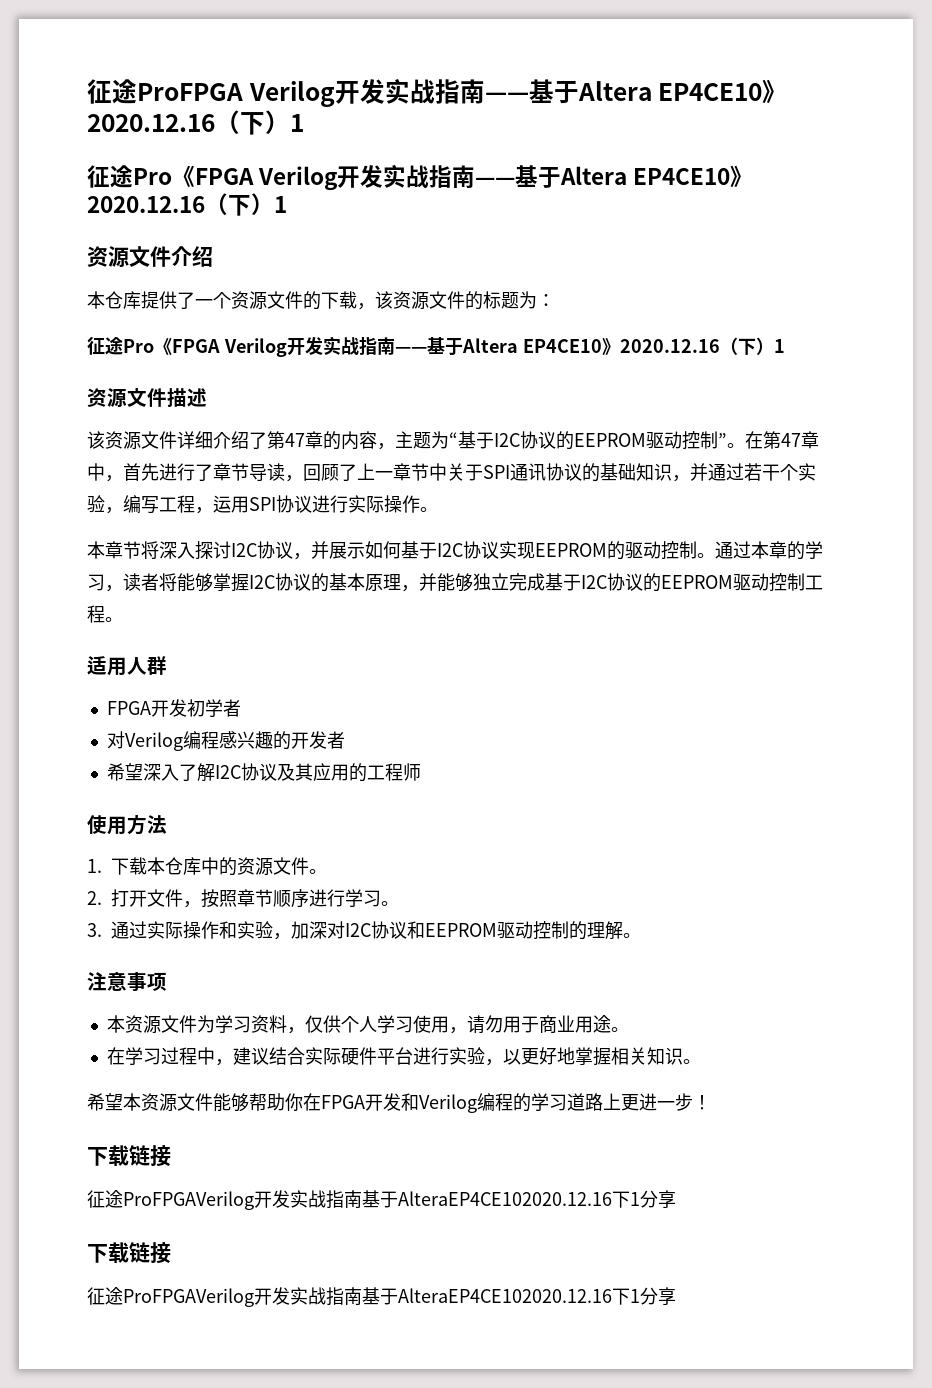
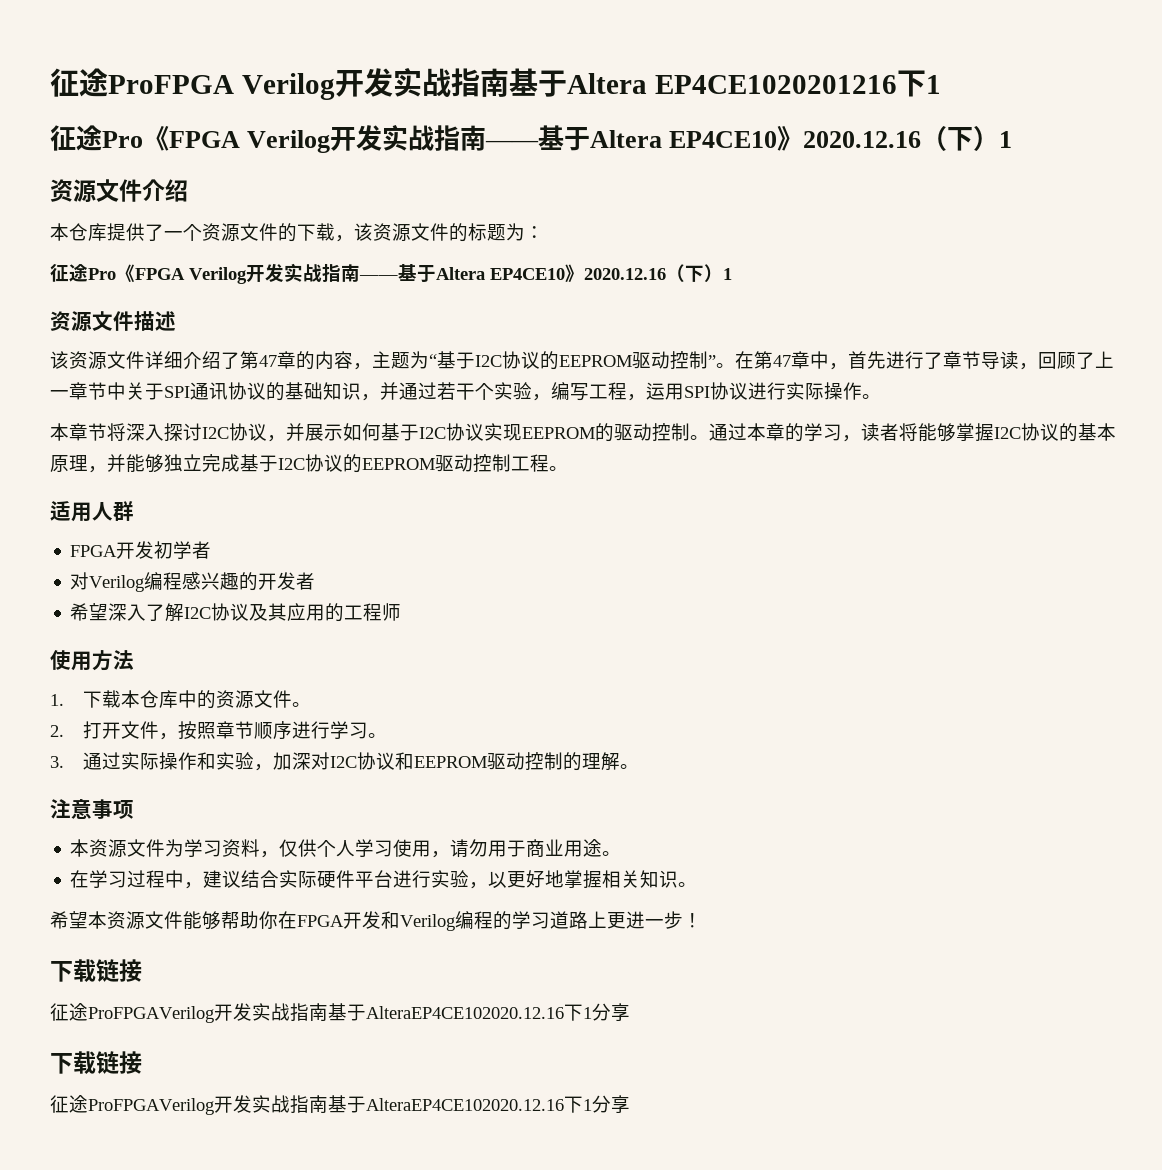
- 征途ProFPGA Verilog开发实战指南——基于Altera EP4CE10》2020.12.16（下）1
+ 征途ProFPGA Verilog开发实战指南基于Altera EP4CE1020201216下1

